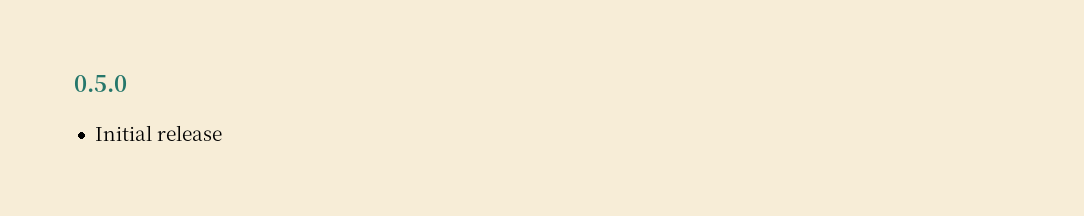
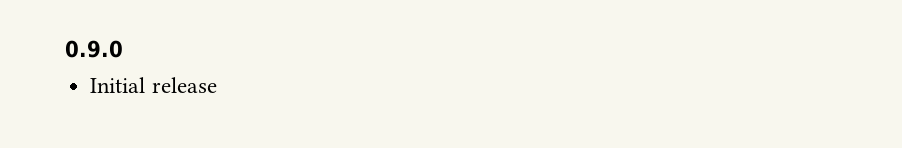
- 0.5.0
+ 0.9.0

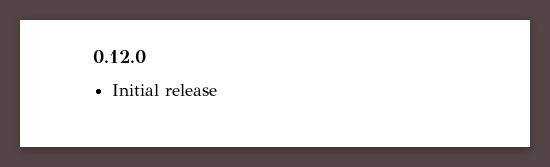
- 0.9.0
+ 0.12.0

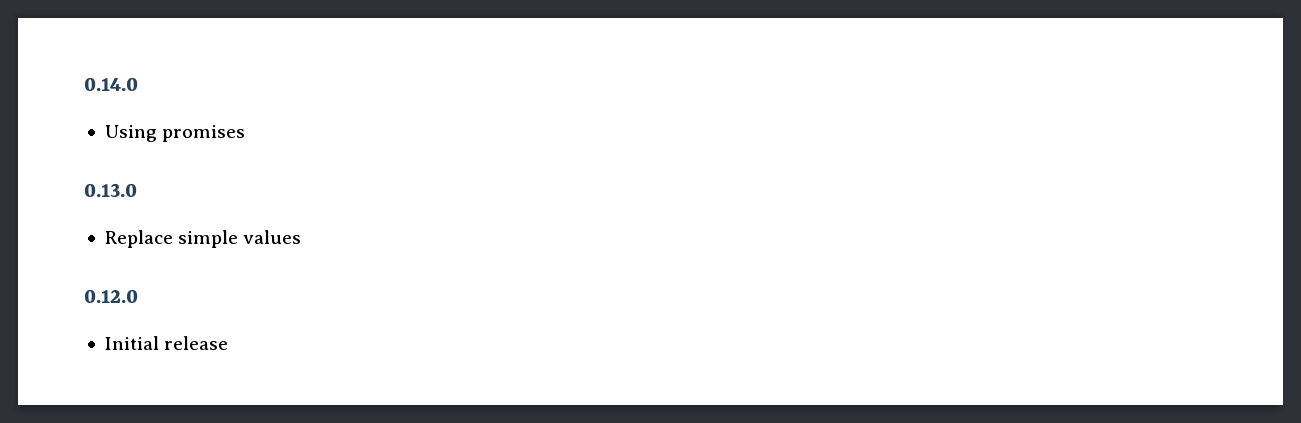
+ 0.14.0
+ Using promises
+ 0.13.0
+ Replace simple values

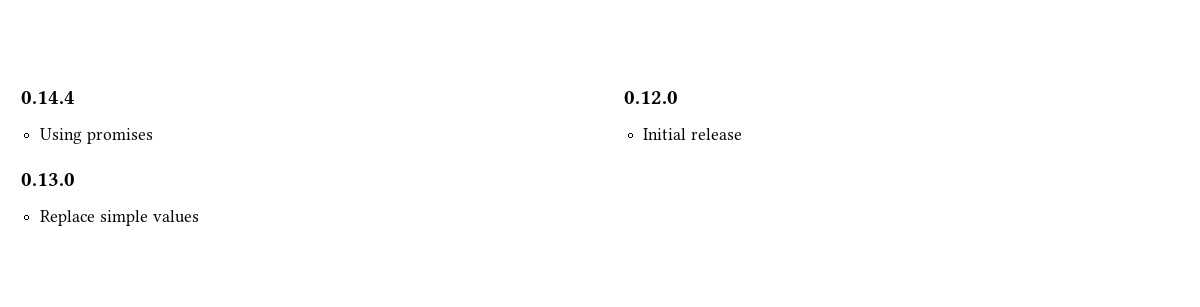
- 0.14.0
+ 0.14.4

